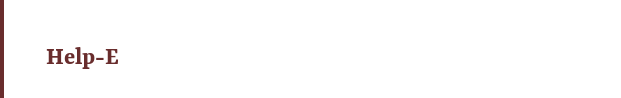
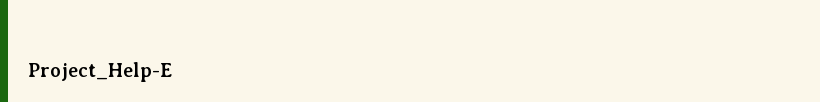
- Help-E
+ Project_Help-E

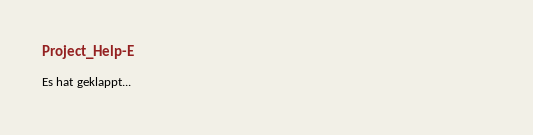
+ Es hat geklappt...

